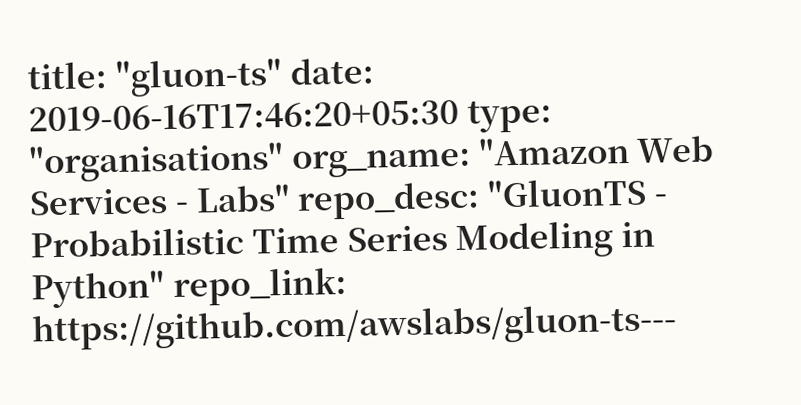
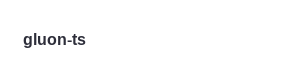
- title: "gluon-ts" date: 2019-06-16T17:46:20+05:30 type: "organisations" org_name: "Amazon Web Services - Labs" repo_desc: "GluonTS - Probabilistic Time Series Modeling in Python" repo_link: https://github.com/awslabs/gluon-ts---
+ gluon-ts

